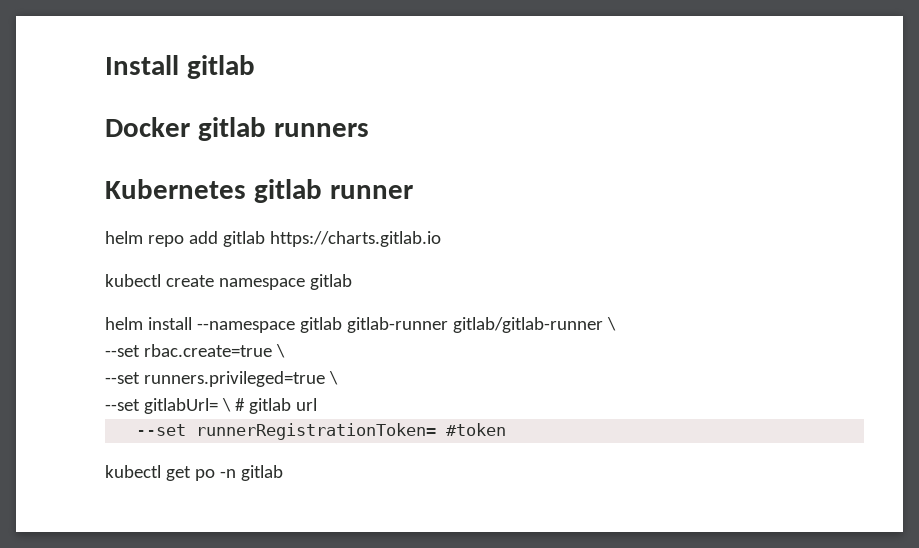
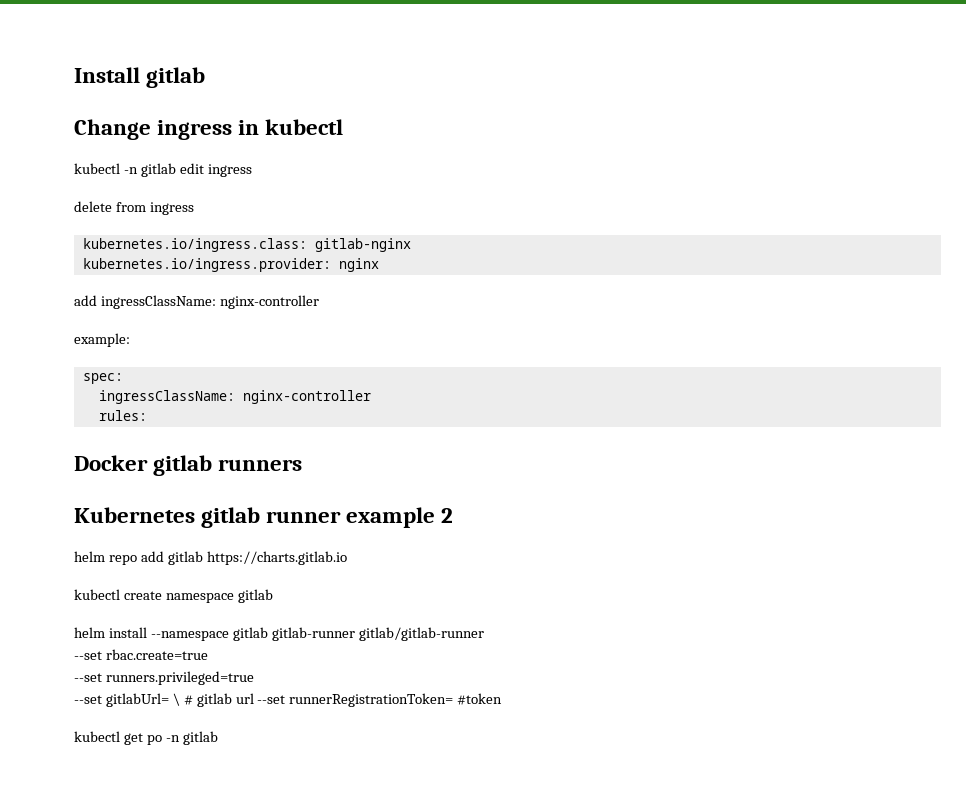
+ Change ingress in kubectl
+ kubectl -n gitlab edit ingress
+ delete from ingress
+ kubernetes.io/ingress.class: gitlab-nginx
+ kubernetes.io/ingress.provider: nginx
+ add ingressClassName: nginx-controller
+ example:
+ spec:
+ ingressClassName: nginx-controller
+ rules:
- Kubernetes gitlab runner
+ Kubernetes gitlab runner example 2
- helm install --namespace gitlab gitlab-runner gitlab/gitlab-runner \
+ helm install --namespace gitlab gitlab-runner gitlab/gitlab-runner
- --set rbac.create=true \
+ --set rbac.create=true
- --set runners.privileged=true \
+ --set runners.privileged=true
- --set gitlabUrl= \ # gitlab url
- --set runnerRegistrationToken= #token
+ --set gitlabUrl= \ # gitlab url --set runnerRegistrationToken= #token

